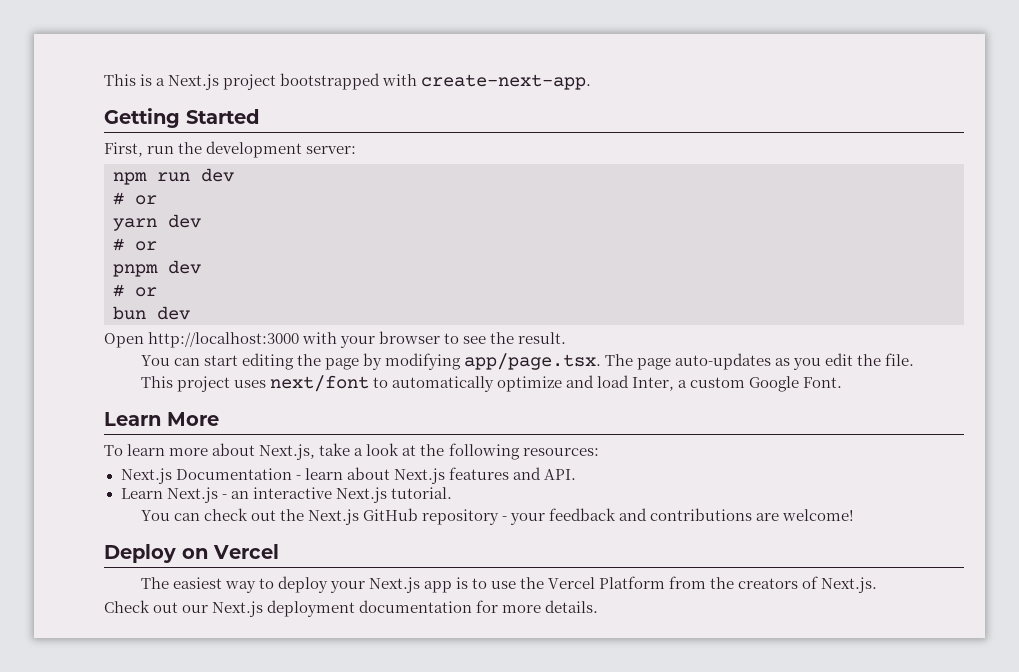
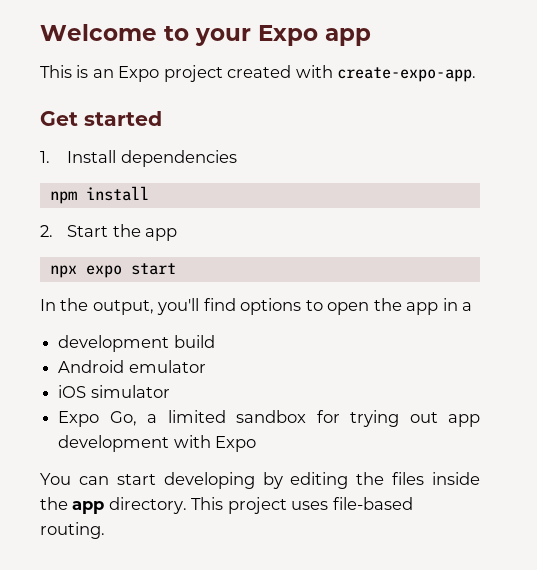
- This is a Next.js project bootstrapped with create-next-app.
- Getting Started
- First, run the development server:
- npm run dev
- # or
- yarn dev
- # or
- pnpm dev
- # or
- bun dev
- Open http://localhost:3000 with your browser to see the result.
- You can start editing the page by modifying app/page.tsx. The page auto-updates as you edit the file.
- This project uses next/font to automatically optimize and load Inter, a custom Google Font.
- Learn More
- To learn more about Next.js, take a look at the following resources:
- Next.js Documentation - learn about Next.js features and API.
- Learn Next.js - an interactive Next.js tutorial.
- You can check out the Next.js GitHub repository - your feedback and contributions are welcome!
- Deploy on Vercel
- The easiest way to deploy your Next.js app is to use the Vercel Platform from the creators of Next.js.
- Check out our Next.js deployment documentation for more details.
+ Welcome to your Expo app
+ This is an Expo project created with create-expo-app.
+ Get started
+ 1. Install dependencies
+ npm install
+ 2. Start the app
+ npx expo start
+ In the output, you'll find options to open the app in a
+ development build
+ Android emulator
+ iOS simulator
+ Expo Go, a limited sandbox for trying out app development with Expo
+ You can start developing by editing the files inside the app directory. This project uses file-based routing.

